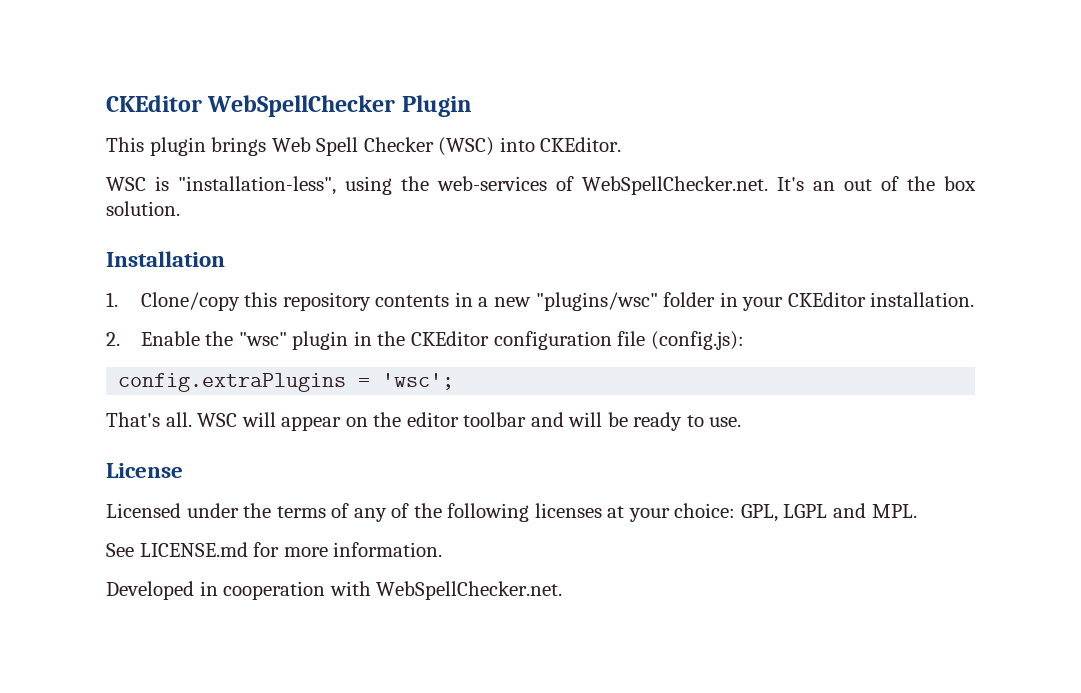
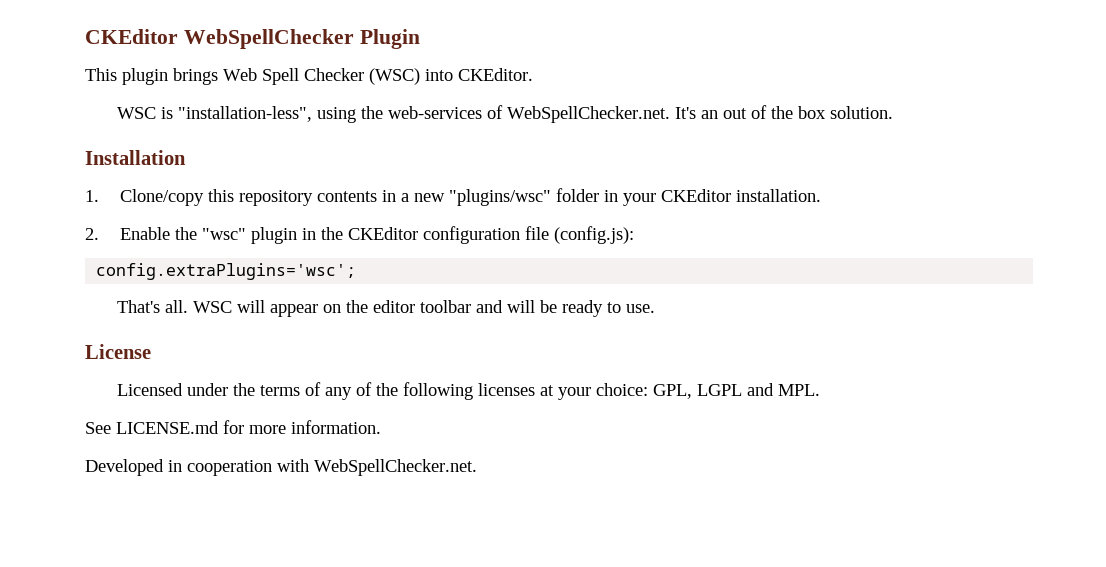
- config.extraPlugins = 'wsc';
+ config.extraPlugins='wsc';

